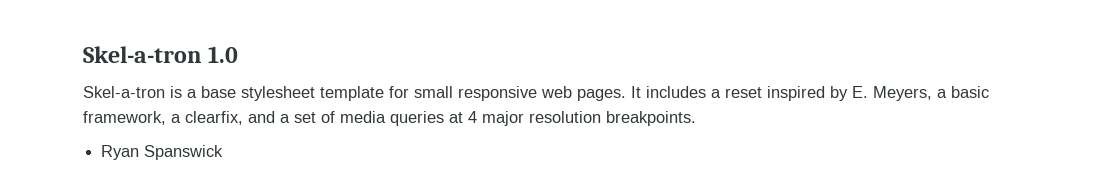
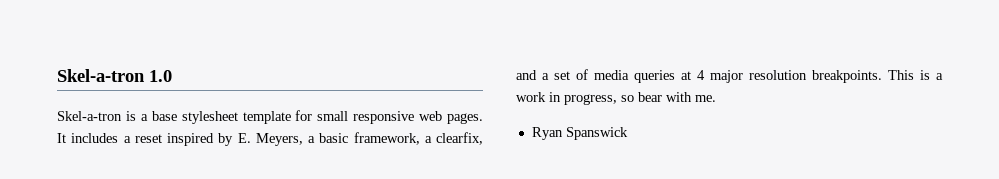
+ This is a work in progress, so bear with me.

